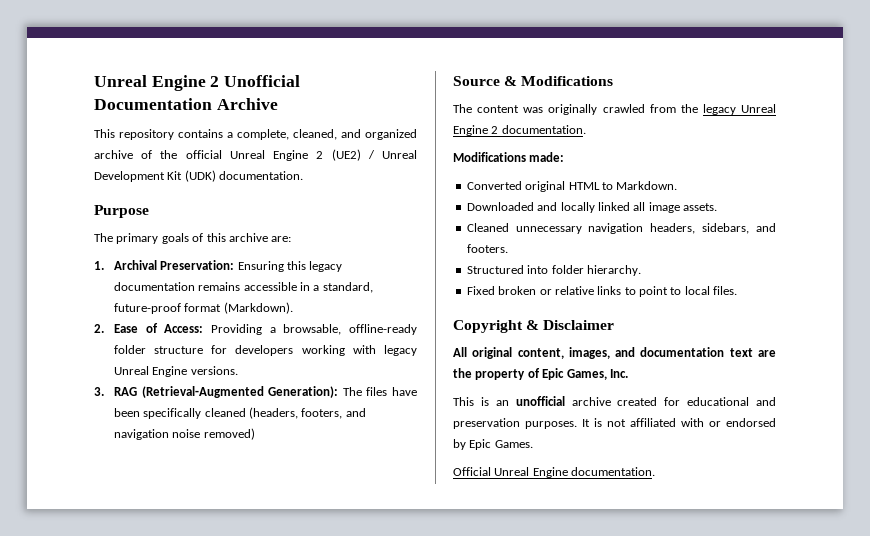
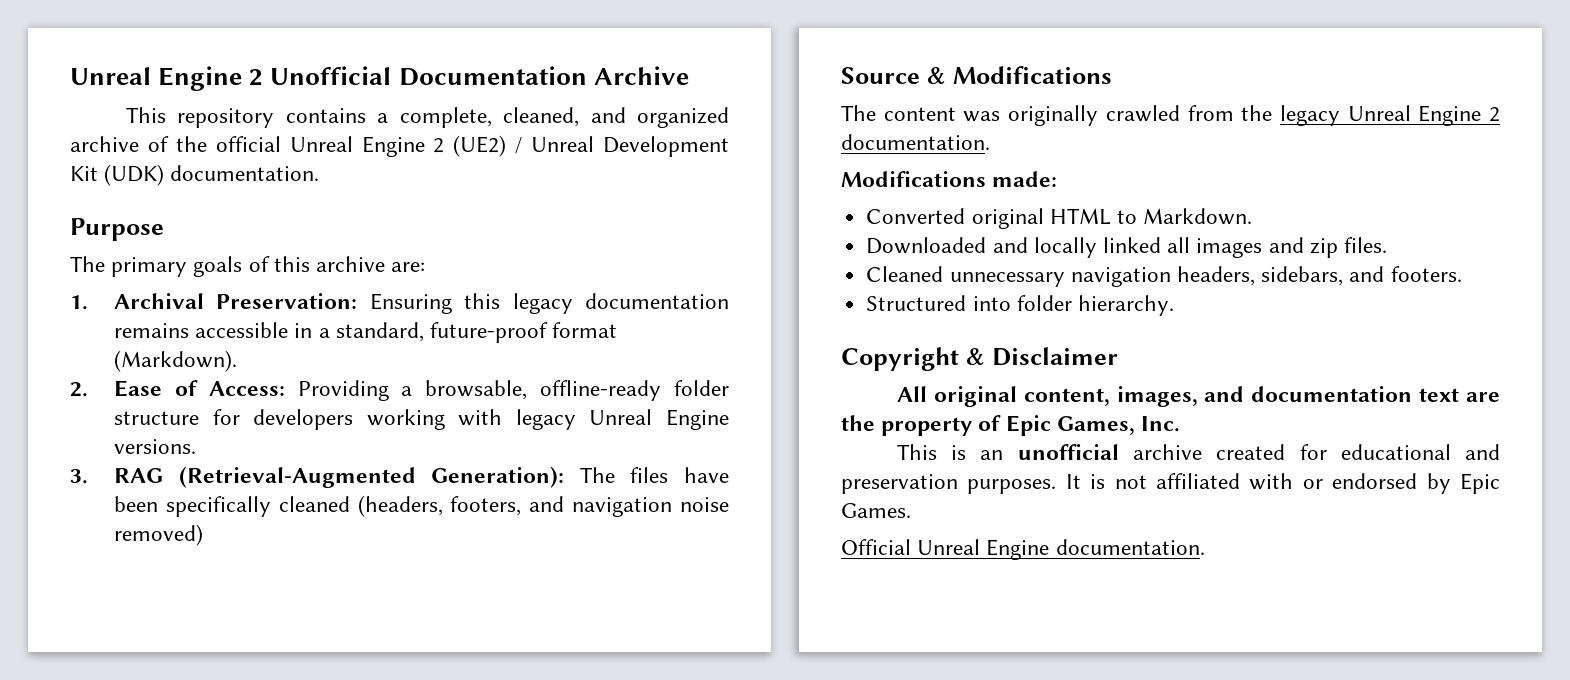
- Downloaded and locally linked all image assets.
+ Downloaded and locally linked all images and zip files.
- Fixed broken or relative links to point to local files.

